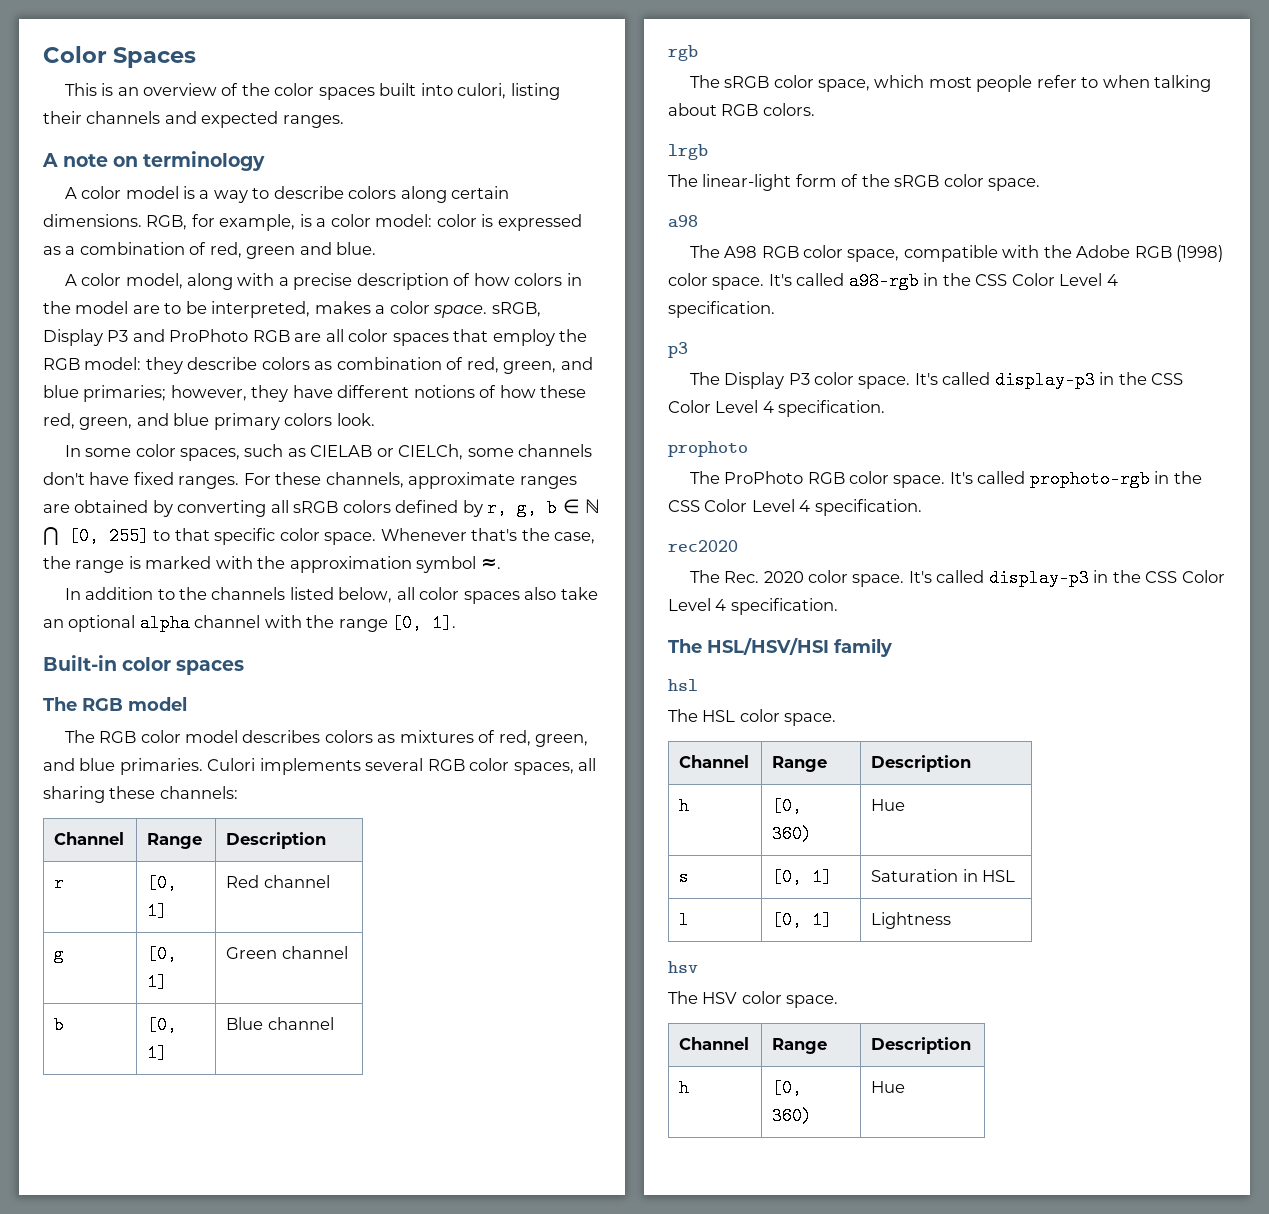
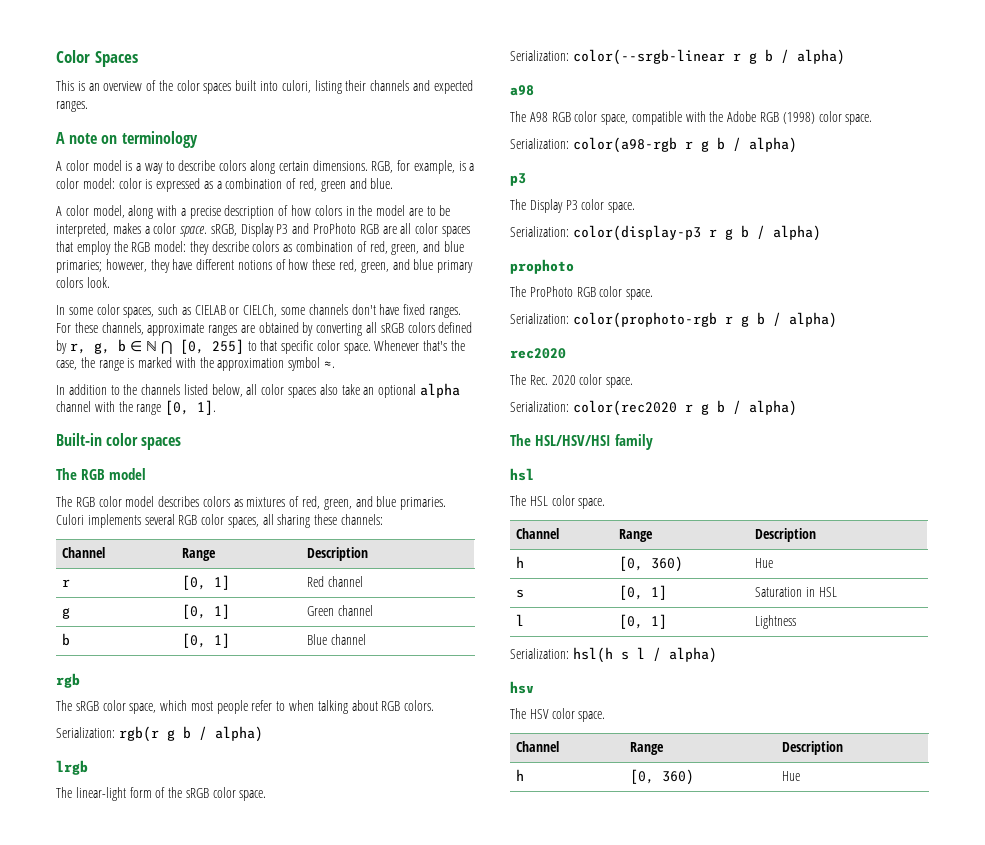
+ Serialization: rgb(r g b / alpha)
+ Serialization: color(--srgb-linear r g b / alpha)
- The A98 RGB color space, compatible with the Adobe RGB (1998) color space. It's called a98-rgb in the CSS Color Level 4 specification.
+ The A98 RGB color space, compatible with the Adobe RGB (1998) color space.
+ Serialization: color(a98-rgb r g b / alpha)
- The Display P3 color space. It's called display-p3 in the CSS Color Level 4 specification.
+ The Display P3 color space.
+ Serialization: color(display-p3 r g b / alpha)
- The ProPhoto RGB color space. It's called prophoto-rgb in the CSS Color Level 4 specification.
+ The ProPhoto RGB color space.
+ Serialization: color(prophoto-rgb r g b / alpha)
- The Rec. 2020 color space. It's called display-p3 in the CSS Color Level 4 specification.
+ The Rec. 2020 color space.
+ Serialization: color(rec2020 r g b / alpha)
+ Serialization: hsl(h s l / alpha)

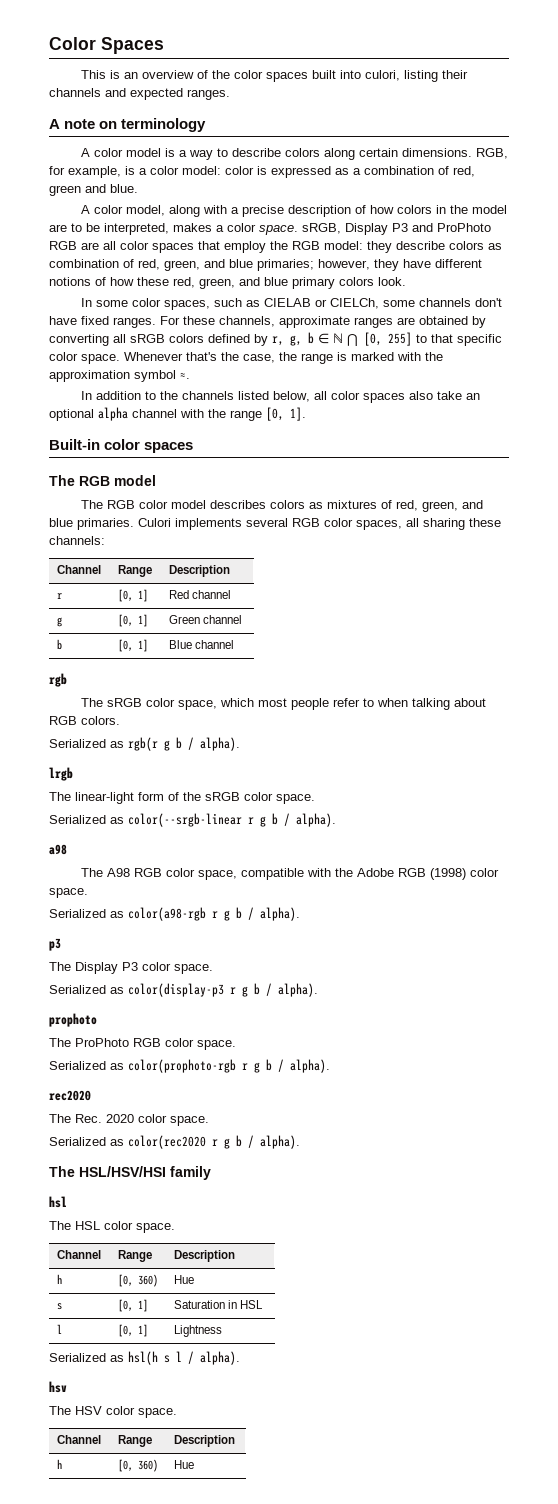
- Serialization: rgb(r g b / alpha)
+ Serialized as rgb(r g b / alpha).
- Serialization: color(--srgb-linear r g b / alpha)
+ Serialized as color(--srgb-linear r g b / alpha).
- Serialization: color(a98-rgb r g b / alpha)
+ Serialized as color(a98-rgb r g b / alpha).
- Serialization: color(display-p3 r g b / alpha)
+ Serialized as color(display-p3 r g b / alpha).
- Serialization: color(prophoto-rgb r g b / alpha)
+ Serialized as color(prophoto-rgb r g b / alpha).
- Serialization: color(rec2020 r g b / alpha)
+ Serialized as color(rec2020 r g b / alpha).
- Serialization: hsl(h s l / alpha)
+ Serialized as hsl(h s l / alpha).

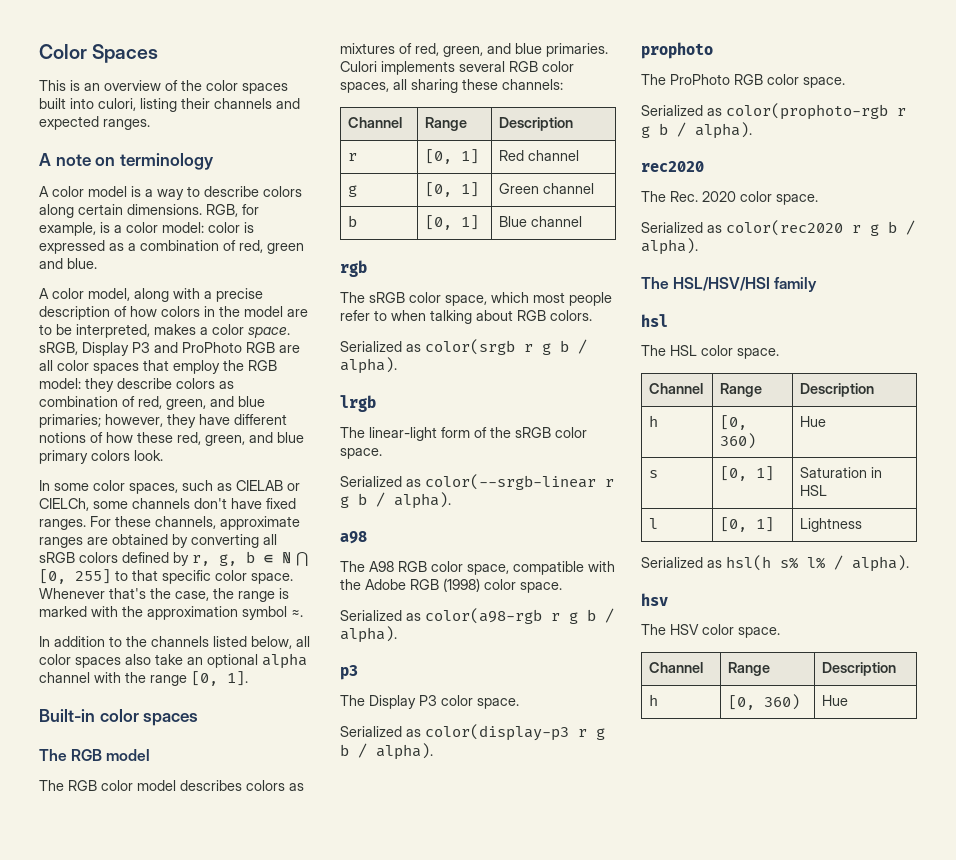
- Serialized as rgb(r g b / alpha).
+ Serialized as color(srgb r g b / alpha).
- Serialized as hsl(h s l / alpha).
+ Serialized as hsl(h s% l% / alpha).

